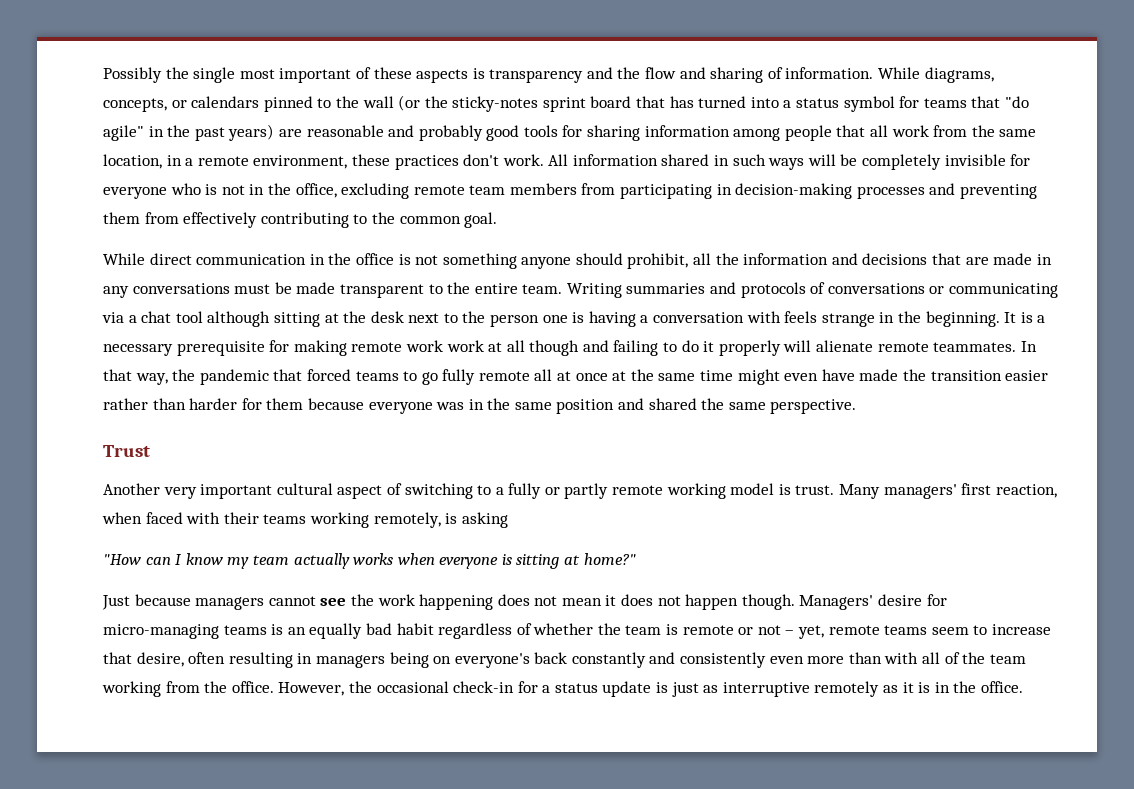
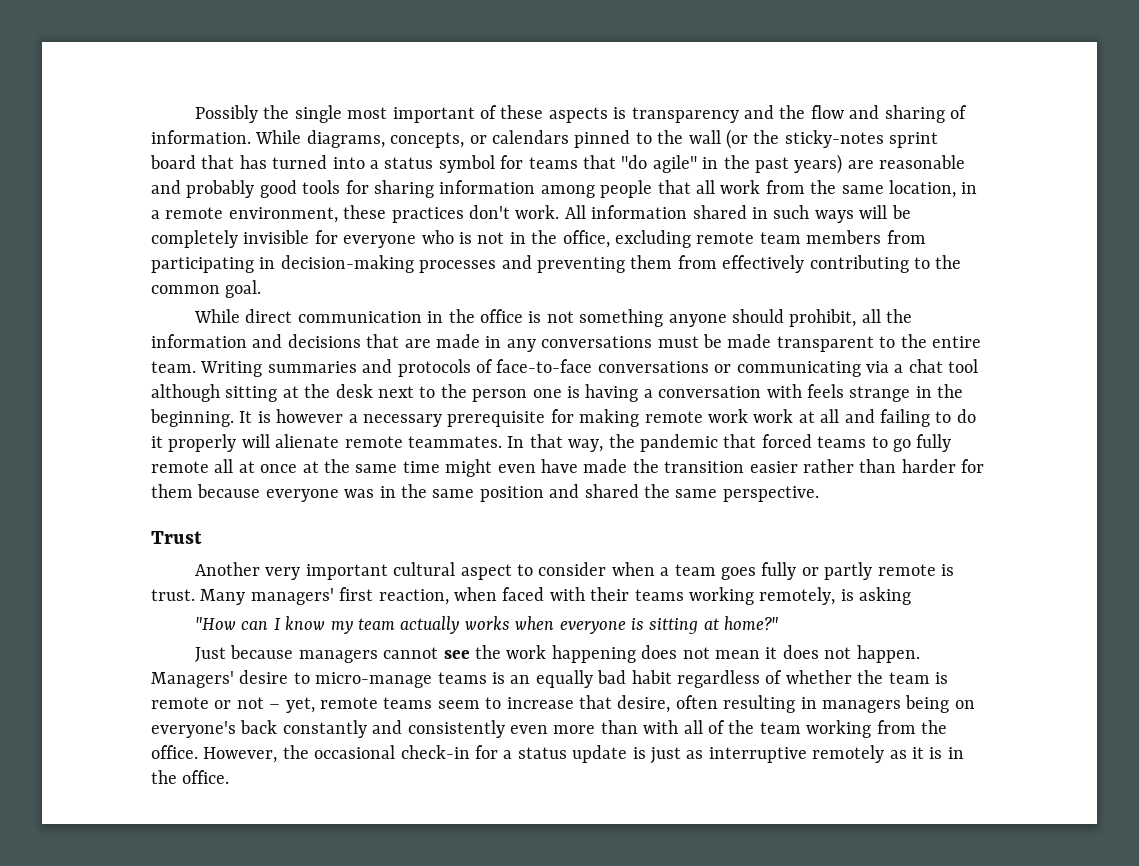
- Writing summaries and protocols of conversations or communicating via a chat tool although sitting at the desk next to the person one is having a conversation with feels strange in the beginning.
+ Writing summaries and protocols of face-to-face conversations or communicating via a chat tool although sitting at the desk next to the person one is having a conversation with feels strange in the beginning.
- It is a necessary prerequisite for making remote work work at all though and failing to do it properly will alienate remote teammates.
+ It is however a necessary prerequisite for making remote work work at all and failing to do it properly will alienate remote teammates.
- Another very important cultural aspect of switching to a fully or partly remote working model is trust.
+ Another very important cultural aspect to consider when a team goes fully or partly remote is trust.
- Just because managers cannot see the work happening does not mean it does not happen though. Managers' desire for micro-managing teams is an equally bad habit regardless of whether the team is remote or not – yet, remote teams seem to increase that desire, often resulting in managers being on everyone's back constantly and consistently even more than with all of the team working from the office.
+ Just because managers cannot see the work happening does not mean it does not happen. Managers' desire to micro-manage teams is an equally bad habit regardless of whether the team is remote or not – yet, remote teams seem to increase that desire, often resulting in managers being on everyone's back constantly and consistently even more than with all of the team working from the office.

